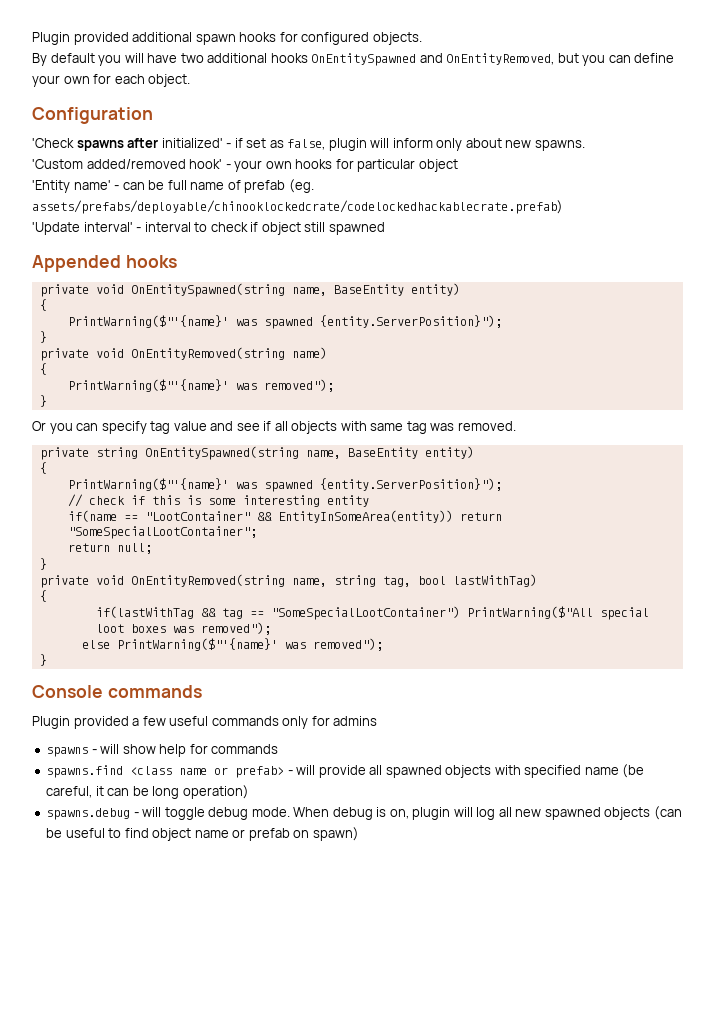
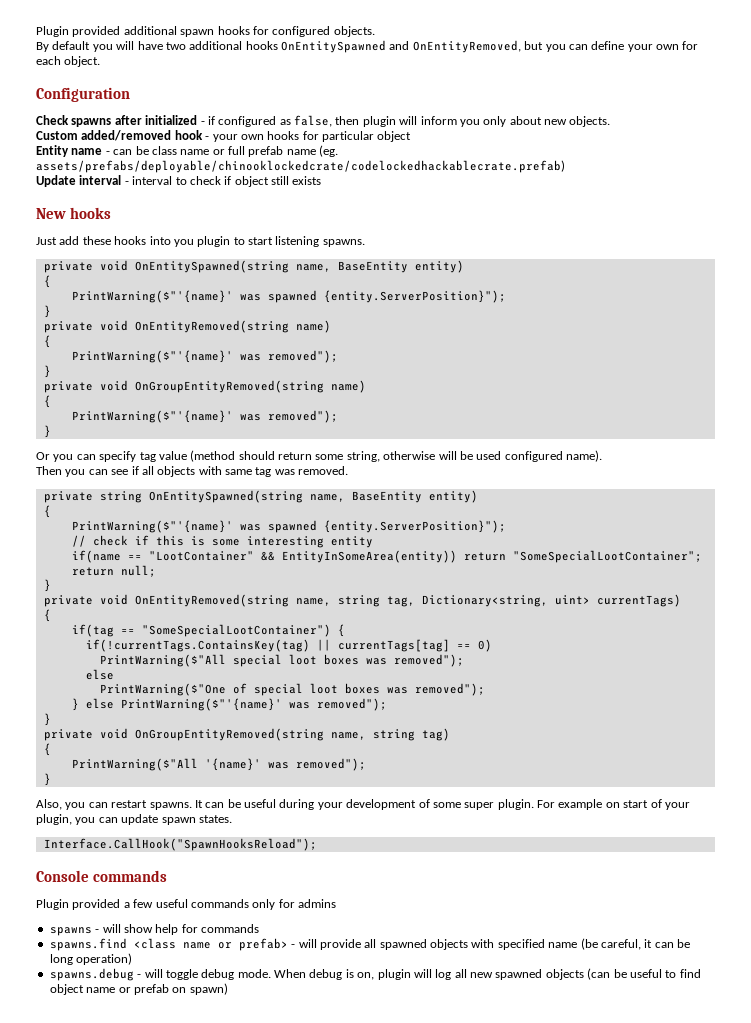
- 'Check spawns after initialized' - if set as false, plugin will inform only about new spawns.
- 'Custom added/removed hook' - your own hooks for particular object
+ Check spawns after initialized - if configured as false, then plugin will inform you only about new objects.
+ Custom added/removed hook - your own hooks for particular object
- 'Entity name' - can be full name of prefab (eg. assets/prefabs/deployable/chinooklockedcrate/codelockedhackablecrate.prefab)
+ Entity name - can be class name or full prefab name (eg. assets/prefabs/deployable/chinooklockedcrate/codelockedhackablecrate.prefab)
- 'Update interval' - interval to check if object still spawned
- Appended hooks
+ Update interval - interval to check if object still exists
+ New hooks
+ Just add these hooks into you plugin to start listening spawns.
+ private void OnGroupEntityRemoved(string name)
+ {
+ PrintWarning($"'{name}' was removed");
+ }
- Or you can specify tag value and see if all objects with same tag was removed.
+ Or you can specify tag value (method should return some string, otherwise will be used configured name).
+ Then you can see if all objects with same tag was removed.
- private void OnEntityRemoved(string name, string tag, bool lastWithTag)
+ private void OnEntityRemoved(string name, string tag, Dictionary<string, uint> currentTags)
  {
- if(lastWithTag && tag == "SomeSpecialLootContainer") PrintWarning($"All special loot boxes was removed");
- else PrintWarning($"'{name}' was removed");
+ if(tag == "SomeSpecialLootContainer") {
+ if(!currentTags.ContainsKey(tag) || currentTags[tag] == 0)
+ PrintWarning($"All special loot boxes was removed");
+ else
+ PrintWarning($"One of special loot boxes was removed");
+ } else PrintWarning($"'{name}' was removed");
  }
+ private void OnGroupEntityRemoved(string name, string tag)
+ {
+ PrintWarning($"All '{name}' was removed");
+ }
+ Also, you can restart spawns. It can be useful during your development of some super plugin. For example on start of your plugin, you can update spawn states.
+ Interface.CallHook("SpawnHooksReload");

